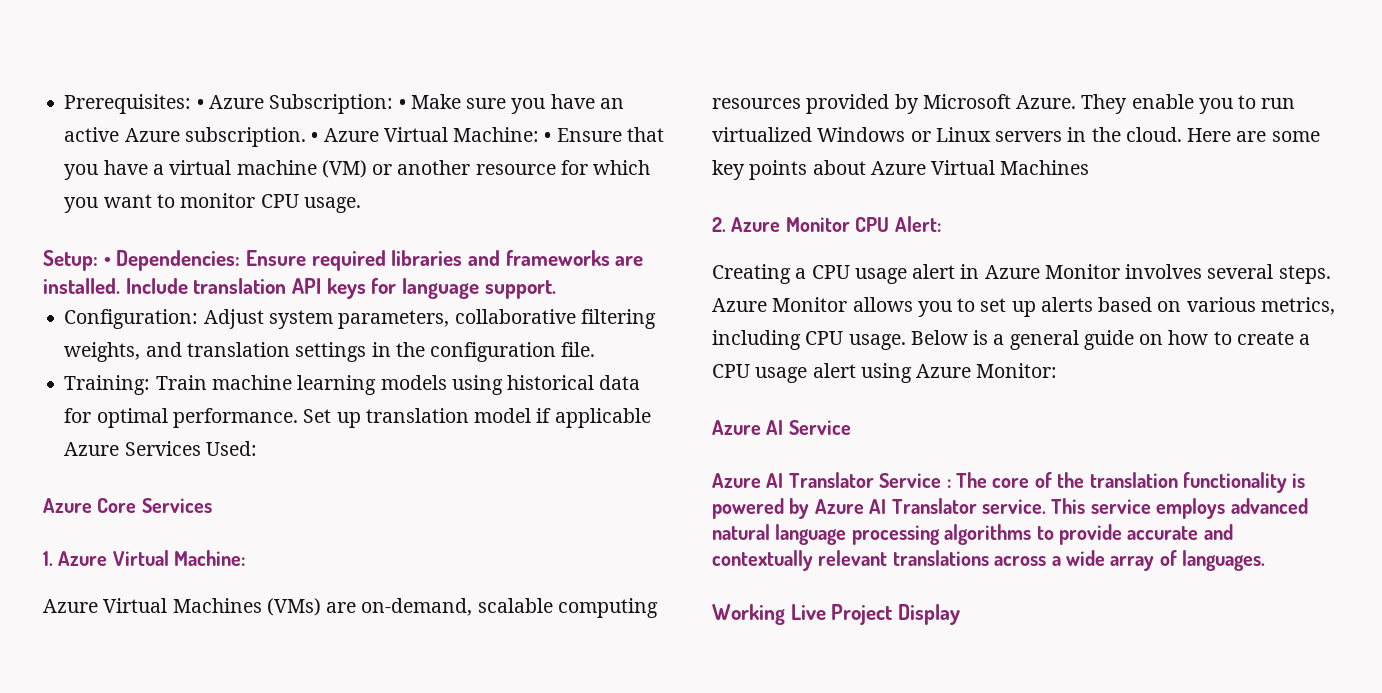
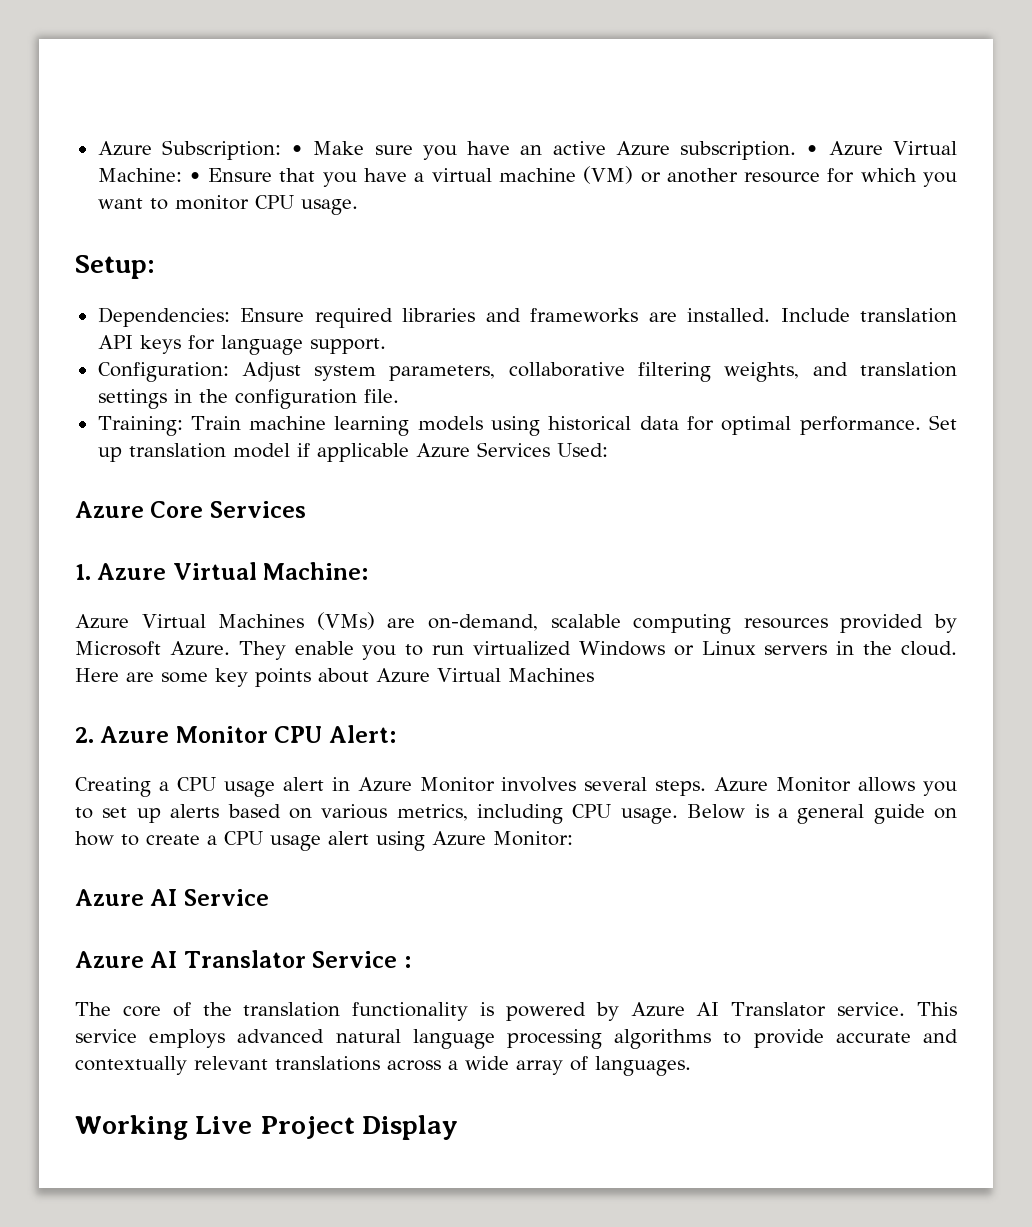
- Prerequisites: • Azure Subscription: • Make sure you have an active Azure subscription.
+ Azure Subscription: • Make sure you have an active Azure subscription.
- Setup: • Dependencies: Ensure required libraries and frameworks are installed.
+ Setup:
+ Dependencies: Ensure required libraries and frameworks are installed.
- Azure AI Translator Service : The core of the translation functionality is powered by Azure AI Translator service.
+ Azure AI Translator Service :
+ The core of the translation functionality is powered by Azure AI Translator service.

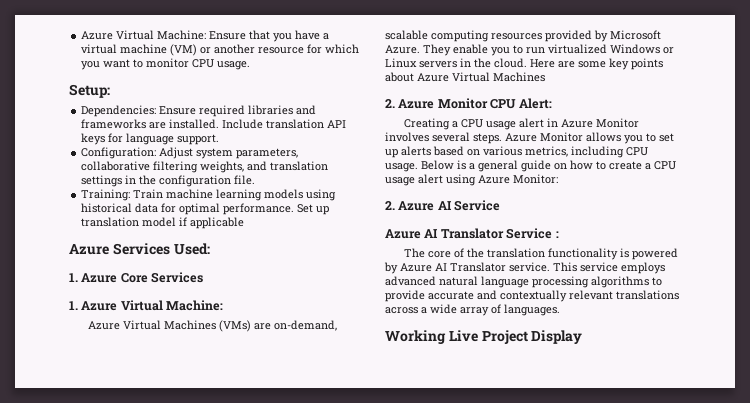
- Azure Subscription: • Make sure you have an active Azure subscription. • Azure Virtual Machine: • Ensure that you have a virtual machine (VM) or another resource for which you want to monitor CPU usage.
+ Azure Virtual Machine: Ensure that you have a virtual machine (VM) or another resource for which you want to monitor CPU usage.
- Set up translation model if applicable Azure Services Used:
+ Set up translation model if applicable
+ Azure Services Used:
- Azure Core Services
+ 1. Azure Core Services
- Azure AI Service
+ 2. Azure AI Service

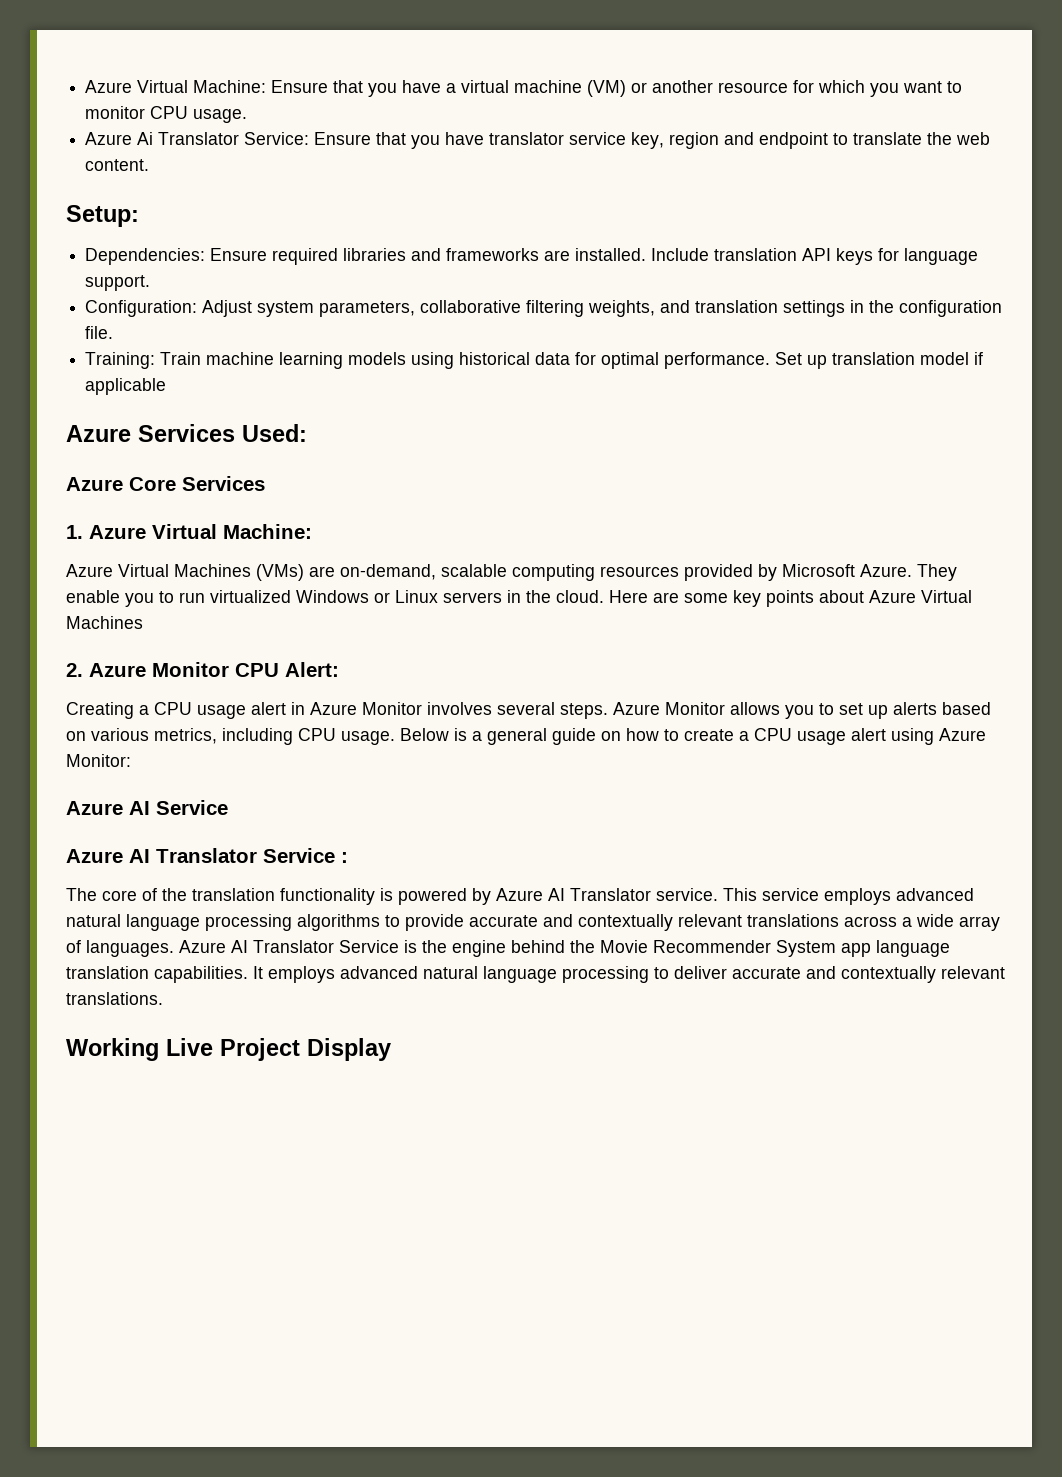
+ Azure Ai Translator Service: Ensure that you have translator service key, region and endpoint to translate the web content.
- 1. Azure Core Services
+ Azure Core Services
- 2. Azure AI Service
+ Azure AI Service
+ Azure AI Translator Service is the engine behind the Movie Recommender System app language translation capabilities. It employs advanced natural language processing to deliver accurate and contextually relevant translations.

